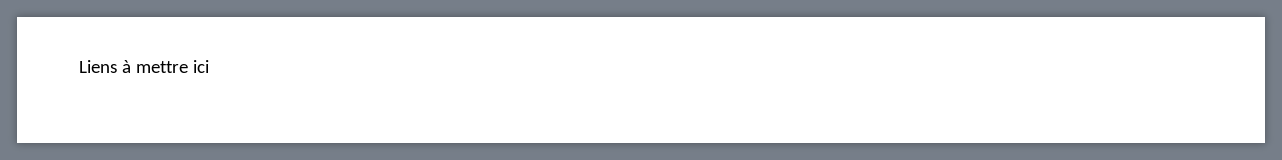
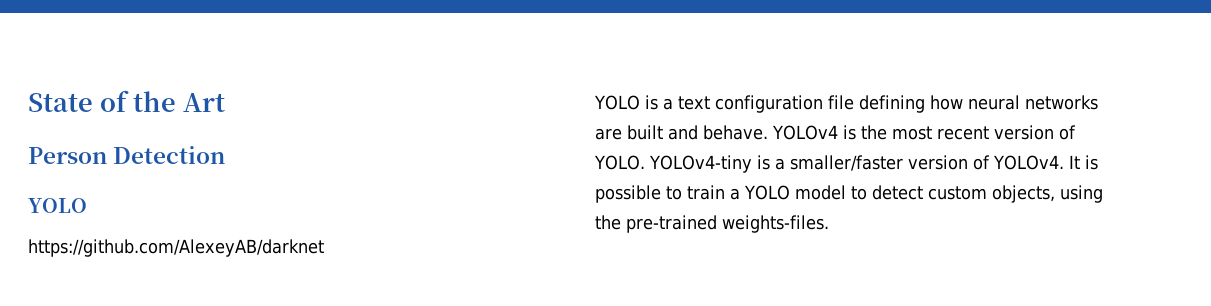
- Liens à mettre ici
+ State of the Art
+ Person Detection
+ YOLO
+ https://github.com/AlexeyAB/darknet
+ YOLO is a text configuration file defining how neural networks are built and behave. YOLOv4 is the most recent version of YOLO. YOLOv4-tiny is a smaller/faster version of YOLOv4. It is possible to train a YOLO model to detect custom objects, using the pre-trained weights-files.

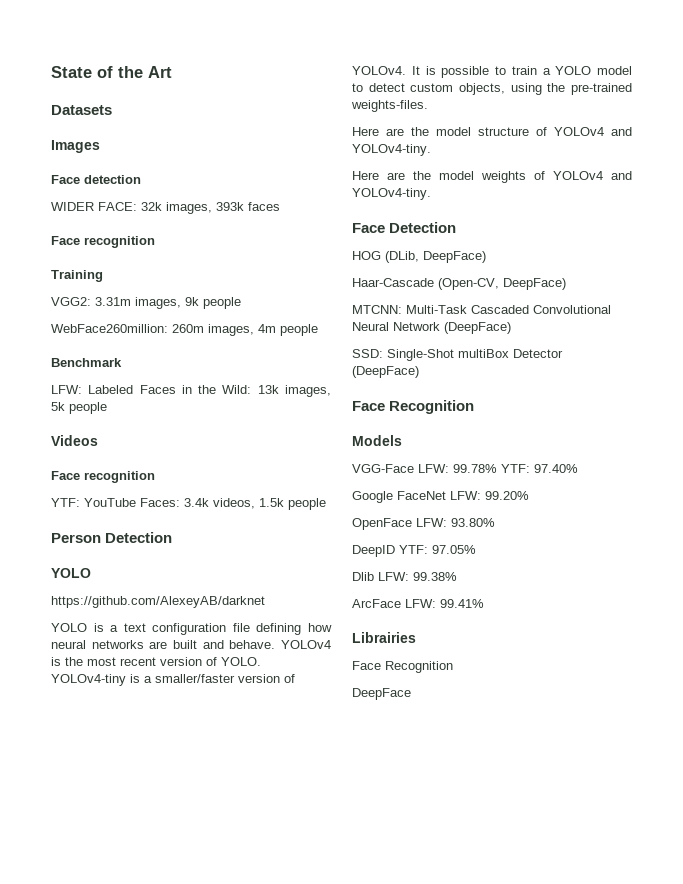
+ Datasets
+ Images
+ Face detection
+ WIDER FACE: 32k images, 393k faces
+ Face recognition
+ Training
+ VGG2: 3.31m images, 9k people
+ WebFace260million: 260m images, 4m people
+ Benchmark
+ LFW: Labeled Faces in the Wild: 13k images, 5k people
+ Videos
+ Face recognition
+ YTF: YouTube Faces: 3.4k videos, 1.5k people
+ Here are the model structure of YOLOv4 and YOLOv4-tiny.
+ Here are the model weights of YOLOv4 and YOLOv4-tiny.
+ Face Detection
+ HOG (DLib, DeepFace)
+ Haar-Cascade (Open-CV, DeepFace)
+ MTCNN: Multi-Task Cascaded Convolutional Neural Network (DeepFace)
+ SSD: Single-Shot multiBox Detector (DeepFace)
+ Face Recognition
+ Models
+ VGG-Face LFW: 99.78% YTF: 97.40%
+ Google FaceNet LFW: 99.20%
+ OpenFace LFW: 93.80%
+ DeepID YTF: 97.05%
+ Dlib LFW: 99.38%
+ ArcFace LFW: 99.41%
+ Librairies
+ Face Recognition
+ DeepFace

